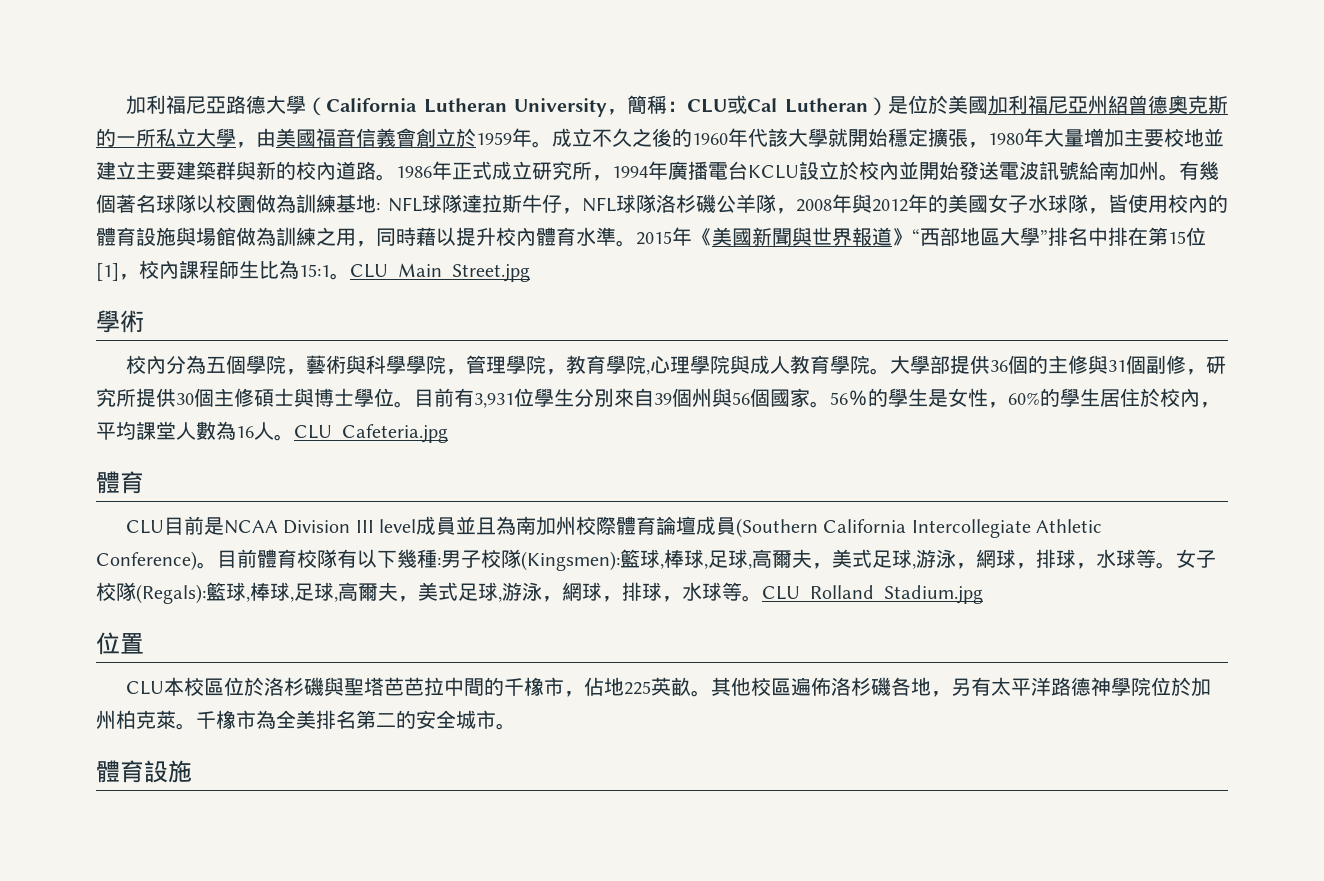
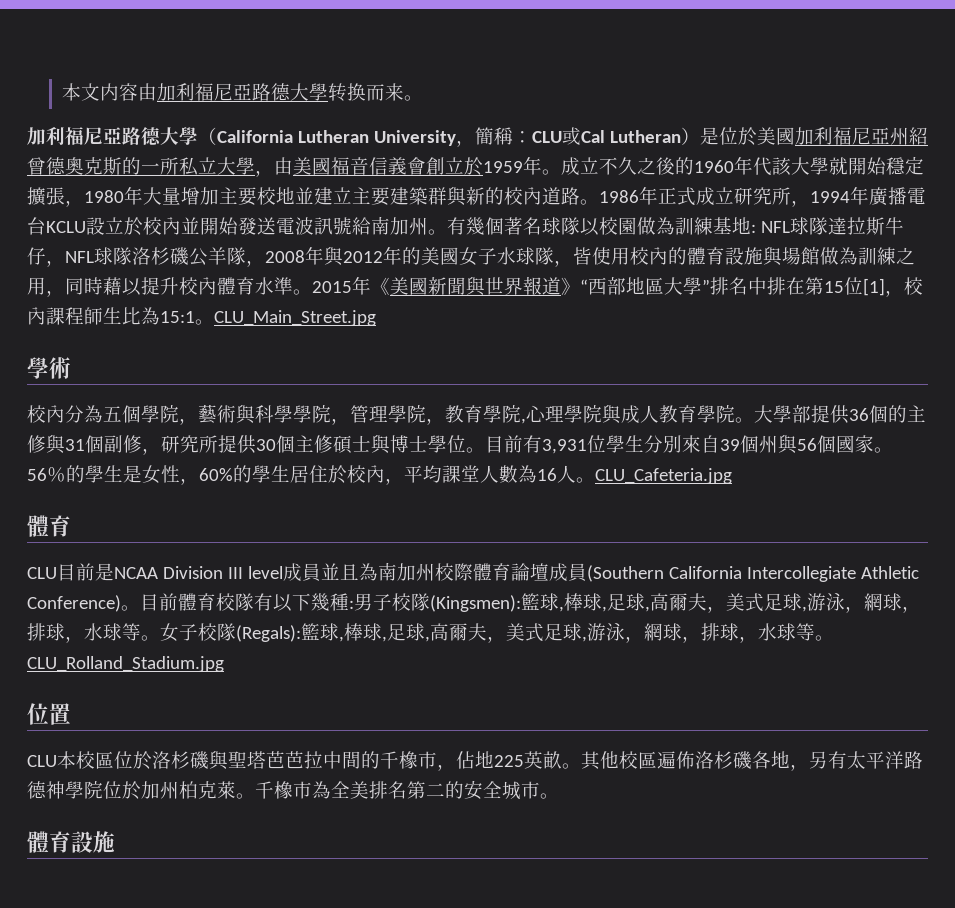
+ 本文内容由加利福尼亞路德大學转换而来。

